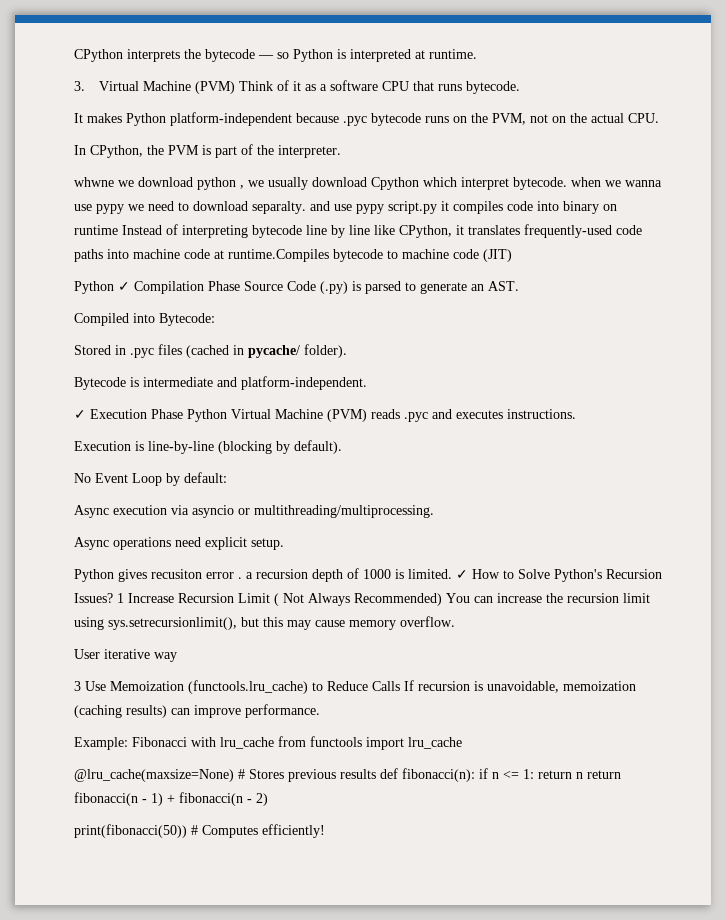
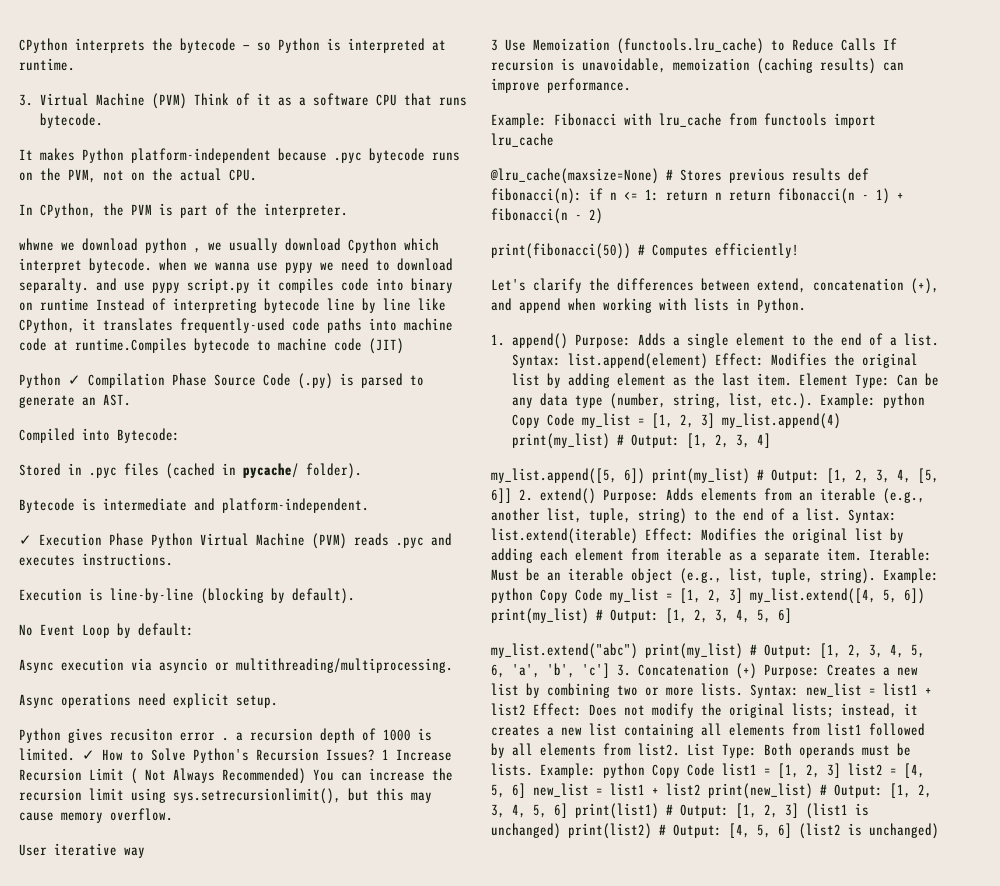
+ Let's clarify the differences between extend, concatenation (+), and append when working with lists in Python.
+ 1. append() Purpose: Adds a single element to the end of a list. Syntax: list.append(element) Effect: Modifies the original list by adding element as the last item. Element Type: Can be any data type (number, string, list, etc.). Example: python Copy Code my_list = [1, 2, 3] my_list.append(4) print(my_list) # Output: [1, 2, 3, 4]
+ my_list.append([5, 6]) print(my_list) # Output: [1, 2, 3, 4, [5, 6]] 2. extend() Purpose: Adds elements from an iterable (e.g., another list, tuple, string) to the end of a list. Syntax: list.extend(iterable) Effect: Modifies the original list by adding each element from iterable as a separate item. Iterable: Must be an iterable object (e.g., list, tuple, string). Example: python Copy Code my_list = [1, 2, 3] my_list.extend([4, 5, 6]) print(my_list) # Output: [1, 2, 3, 4, 5, 6]
+ my_list.extend("abc") print(my_list) # Output: [1, 2, 3, 4, 5, 6, 'a', 'b', 'c'] 3. Concatenation (+) Purpose: Creates a new list by combining two or more lists. Syntax: new_list = list1 + list2 Effect: Does not modify the original lists; instead, it creates a new list containing all elements from list1 followed by all elements from list2. List Type: Both operands must be lists. Example: python Copy Code list1 = [1, 2, 3] list2 = [4, 5, 6] new_list = list1 + list2 print(new_list) # Output: [1, 2, 3, 4, 5, 6] print(list1) # Output: [1, 2, 3] (list1 is unchanged) print(list2) # Output: [4, 5, 6] (list2 is unchanged)

